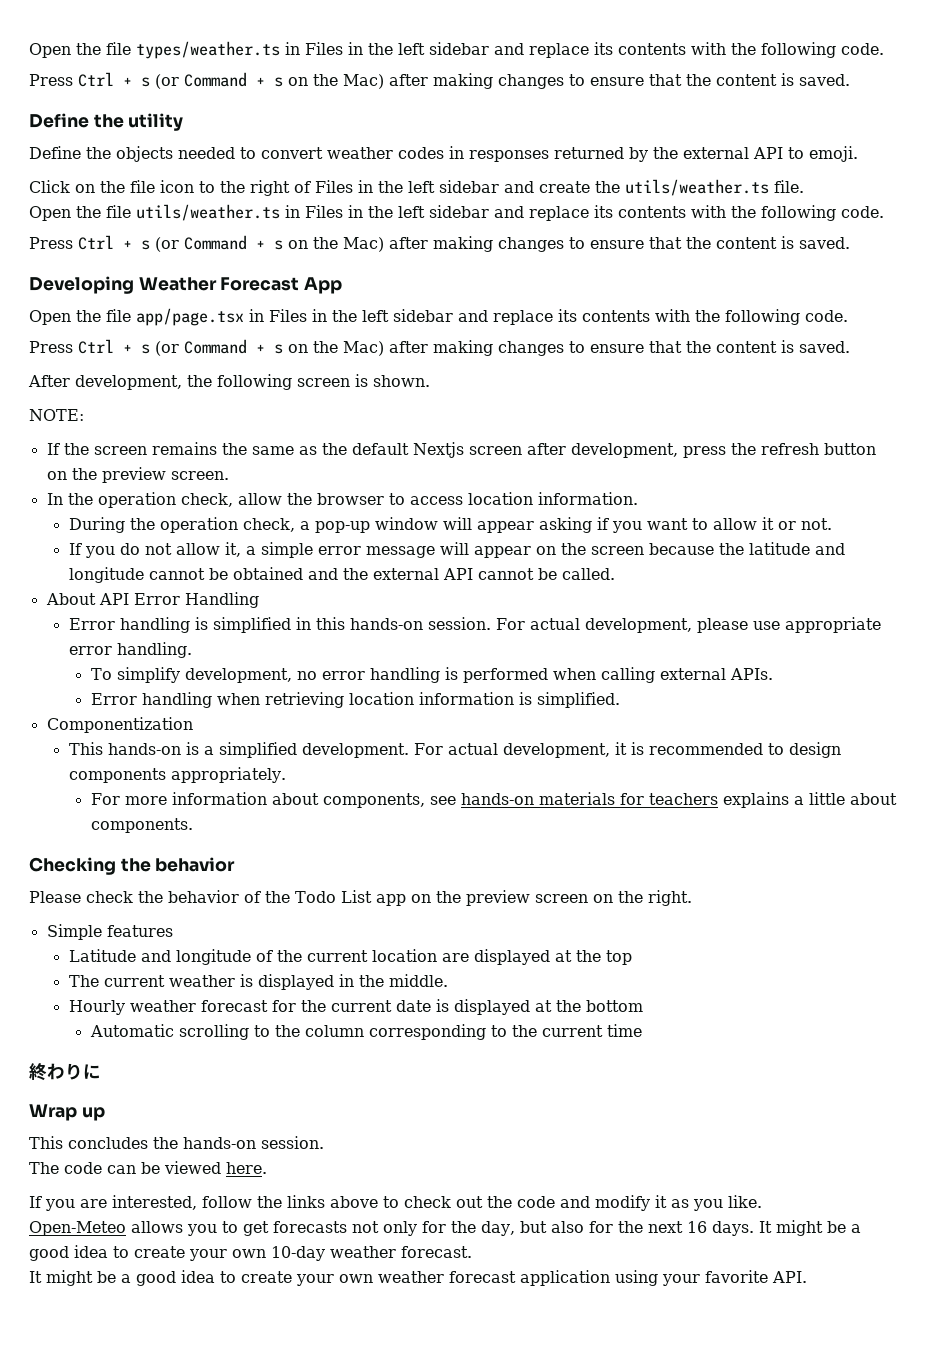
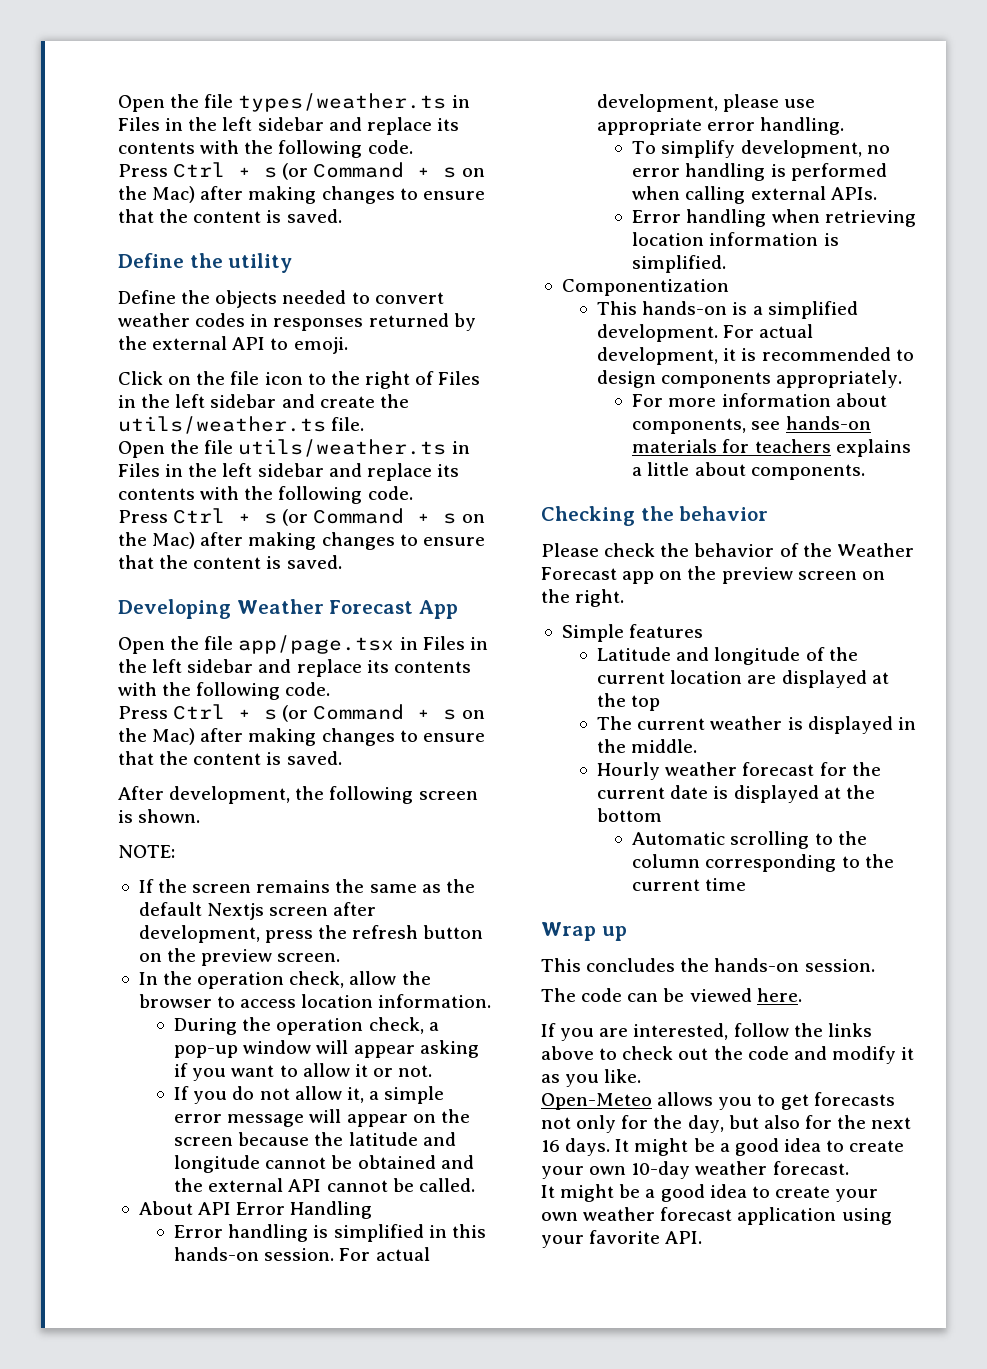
- Please check the behavior of the Todo List app on the preview screen on the right.
+ Please check the behavior of the Weather Forecast app on the preview screen on the right.
- 終わりに

